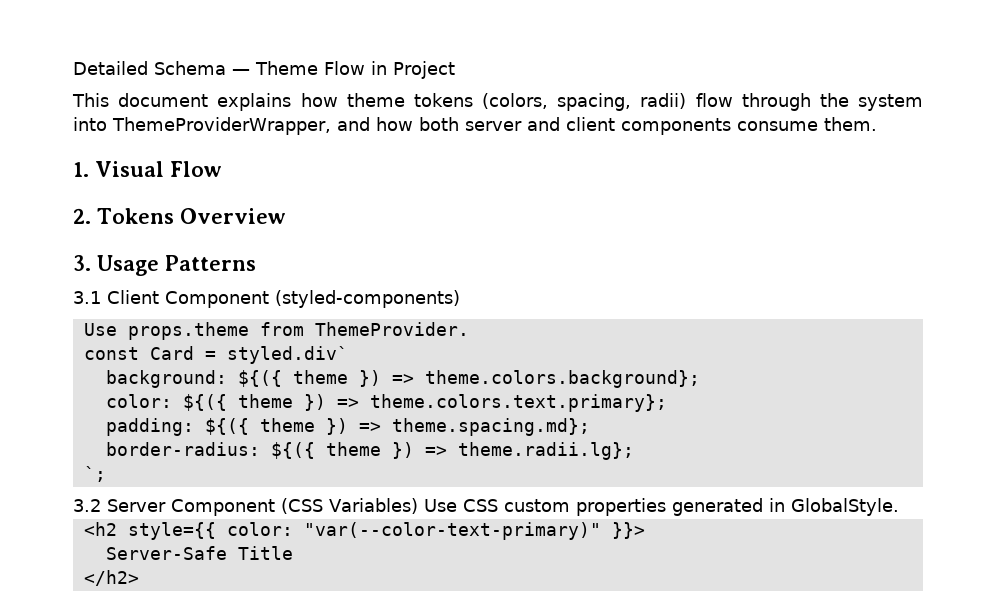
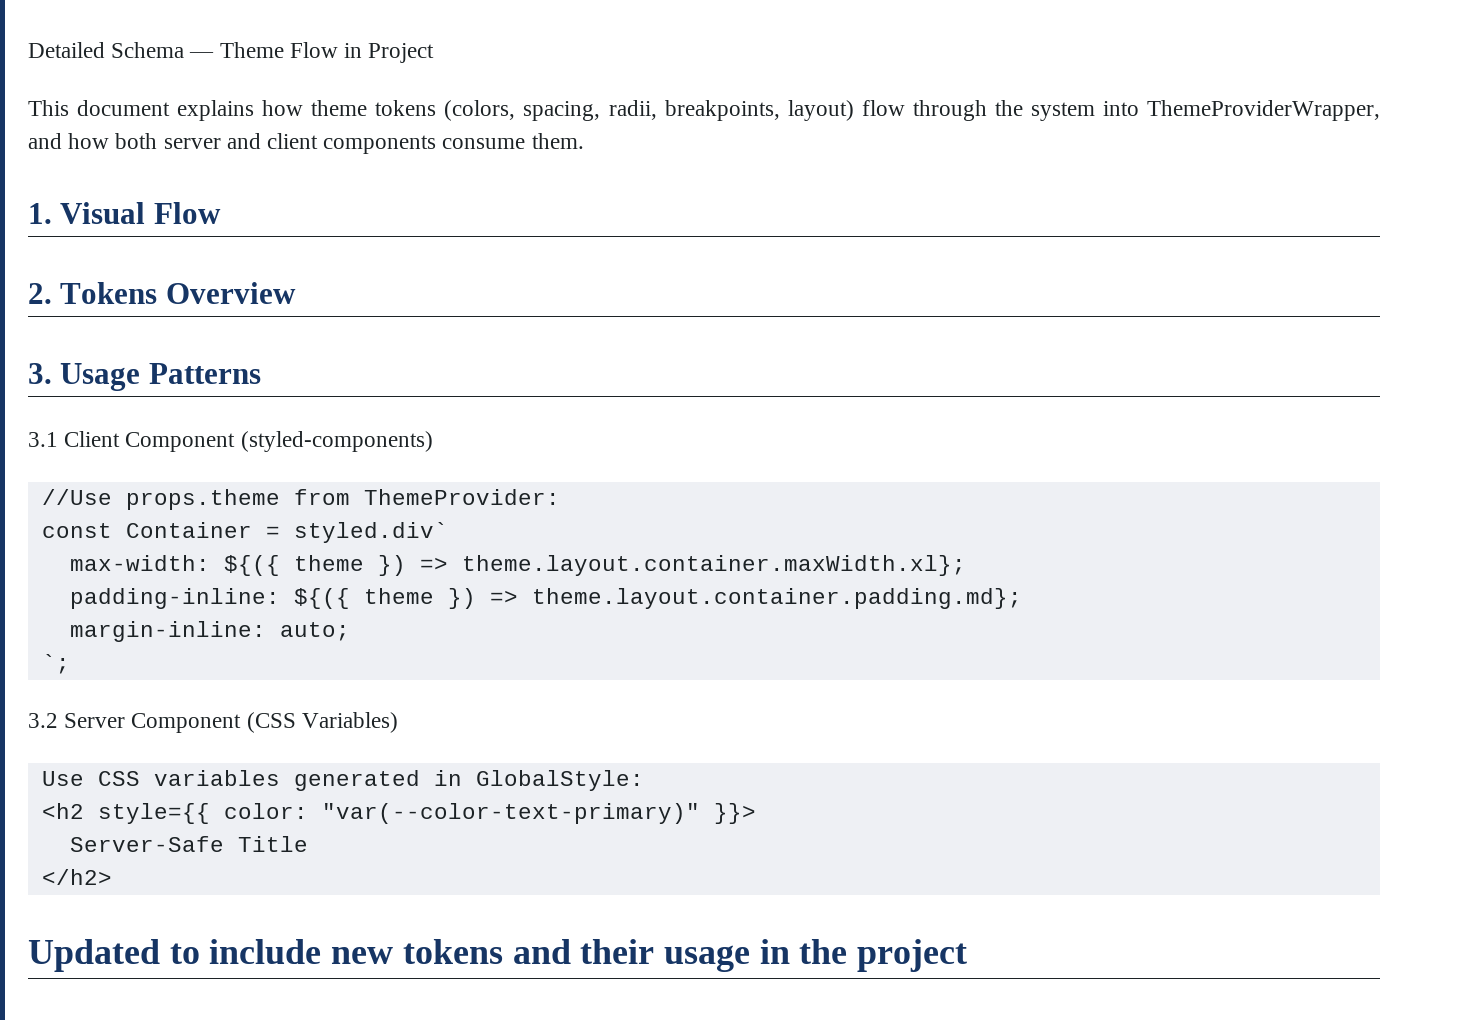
- This document explains how theme tokens (colors, spacing, radii) flow through the system into ThemeProviderWrapper, and how both server and client components consume them.
+ This document explains how theme tokens (colors, spacing, radii, breakpoints, layout) flow through the system into ThemeProviderWrapper, and how both server and client components consume them.
- Use props.theme from ThemeProvider.
+ //Use props.theme from ThemeProvider:
- const Card = styled.div`
+ const Container = styled.div`
- background: ${({ theme }) => theme.colors.background};
- color: ${({ theme }) => theme.colors.text.primary};
- padding: ${({ theme }) => theme.spacing.md};
- border-radius: ${({ theme }) => theme.radii.lg};
+ max-width: ${({ theme }) => theme.layout.container.maxWidth.xl};
+ padding-inline: ${({ theme }) => theme.layout.container.padding.md};
+ margin-inline: auto;
- 3.2 Server Component (CSS Variables) Use CSS custom properties generated in GlobalStyle.
+ 3.2 Server Component (CSS Variables)
+ Use CSS variables generated in GlobalStyle:
+ Updated to include new tokens and their usage in the project

